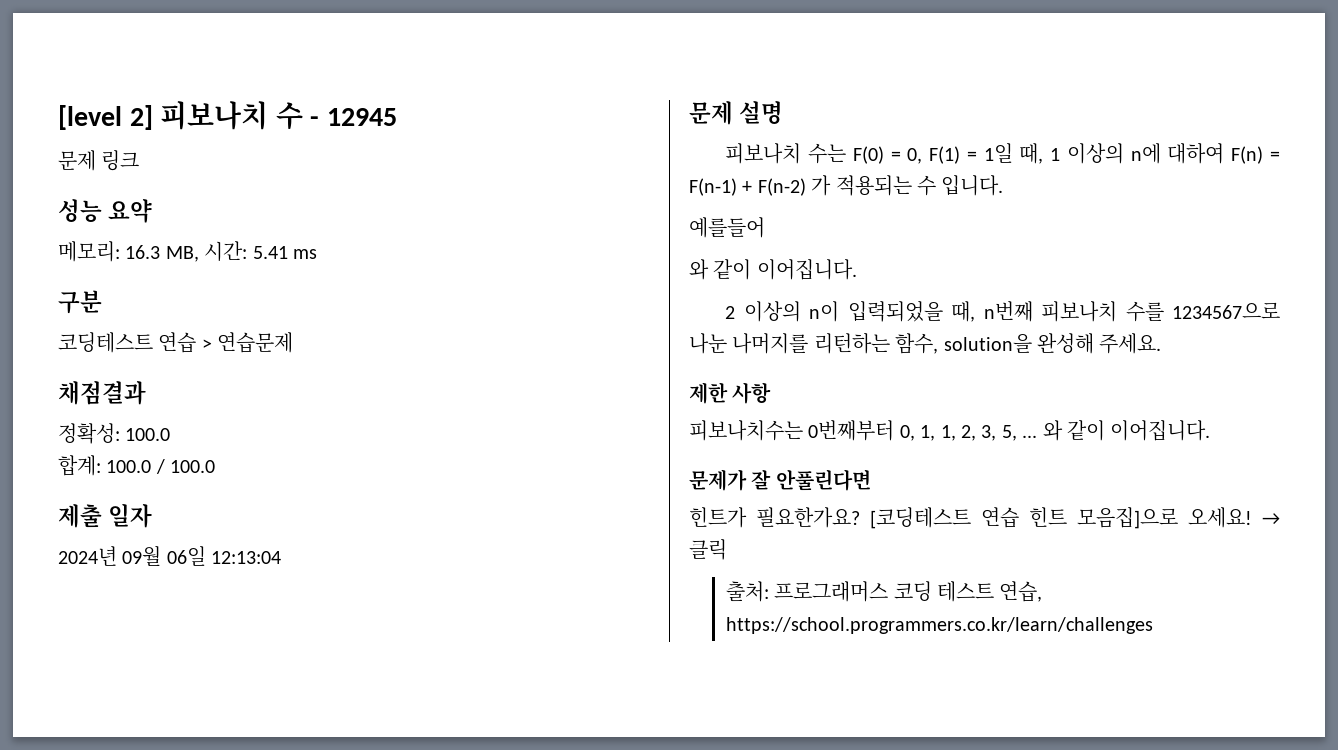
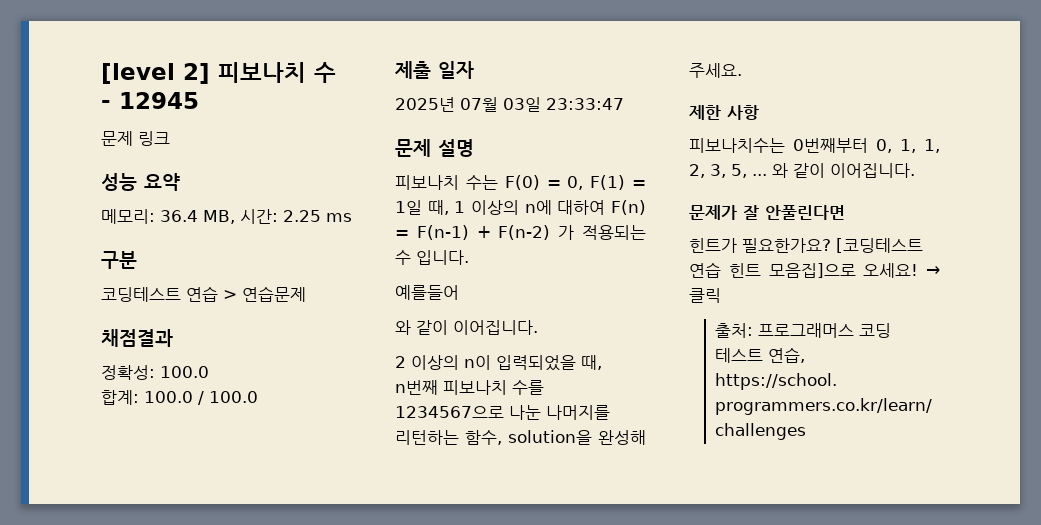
- 메모리: 16.3 MB, 시간: 5.41 ms
+ 메모리: 36.4 MB, 시간: 2.25 ms
- 2024년 09월 06일 12:13:04
+ 2025년 07월 03일 23:33:47

